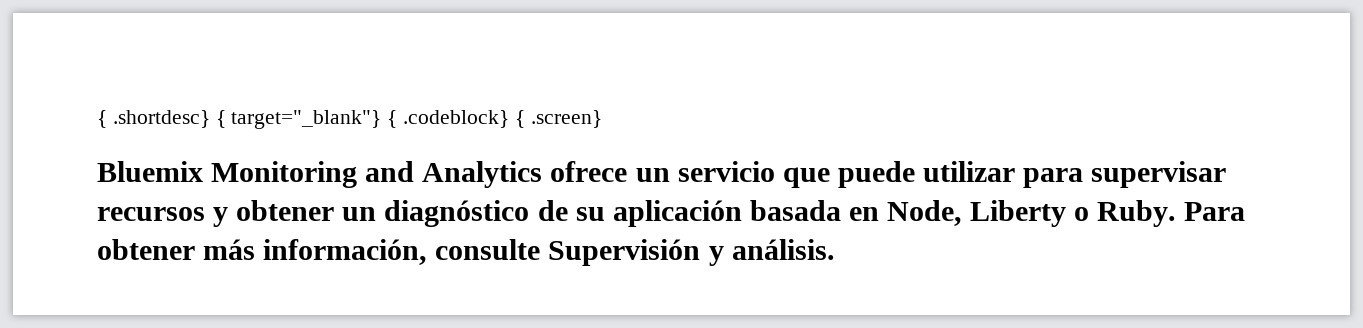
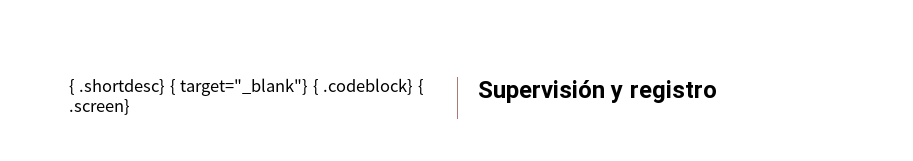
- Bluemix Monitoring and Analytics ofrece un servicio que puede utilizar para supervisar recursos y obtener un diagnóstico de su aplicación basada en Node, Liberty o Ruby. Para obtener más información, consulte Supervisión y análisis.
+ Supervisión y registro

